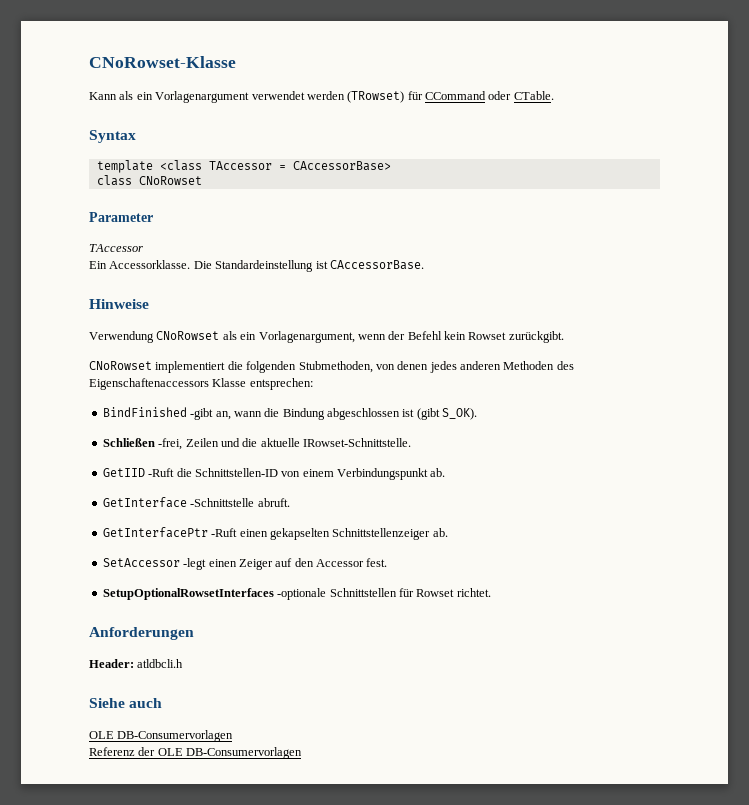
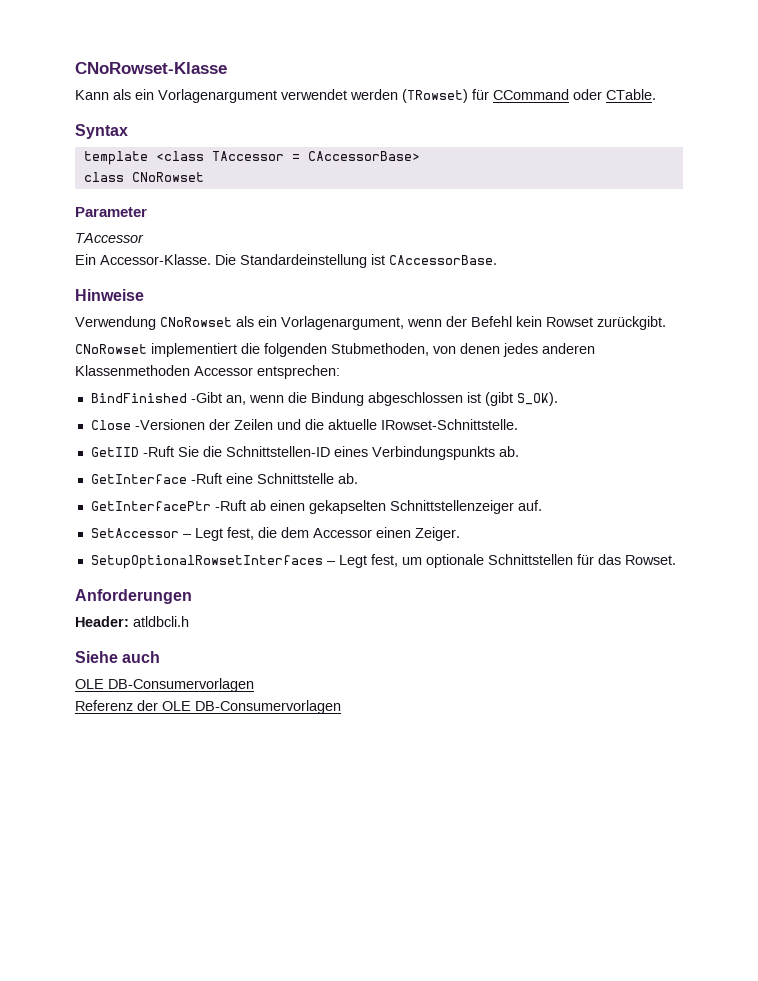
- Ein Accessorklasse.
+ Ein Accessor-Klasse.
- CNoRowset implementiert die folgenden Stubmethoden, von denen jedes anderen Methoden des Eigenschaftenaccessors Klasse entsprechen:
+ CNoRowset implementiert die folgenden Stubmethoden, von denen jedes anderen Klassenmethoden Accessor entsprechen:
- BindFinished -gibt an, wann die Bindung abgeschlossen ist (gibt S_OK).
+ BindFinished -Gibt an, wenn die Bindung abgeschlossen ist (gibt S_OK).
- Schließen -frei, Zeilen und die aktuelle IRowset-Schnittstelle.
+ Close -Versionen der Zeilen und die aktuelle IRowset-Schnittstelle.
- GetIID -Ruft die Schnittstellen-ID von einem Verbindungspunkt ab.
+ GetIID -Ruft Sie die Schnittstellen-ID eines Verbindungspunkts ab.
- GetInterface -Schnittstelle abruft.
+ GetInterface -Ruft eine Schnittstelle ab.
- GetInterfacePtr -Ruft einen gekapselten Schnittstellenzeiger ab.
+ GetInterfacePtr -Ruft ab einen gekapselten Schnittstellenzeiger auf.
- SetAccessor -legt einen Zeiger auf den Accessor fest.
- SetupOptionalRowsetInterfaces -optionale Schnittstellen für Rowset richtet.
+ SetAccessor – Legt fest, die dem Accessor einen Zeiger.
+ SetupOptionalRowsetInterfaces – Legt fest, um optionale Schnittstellen für das Rowset.

